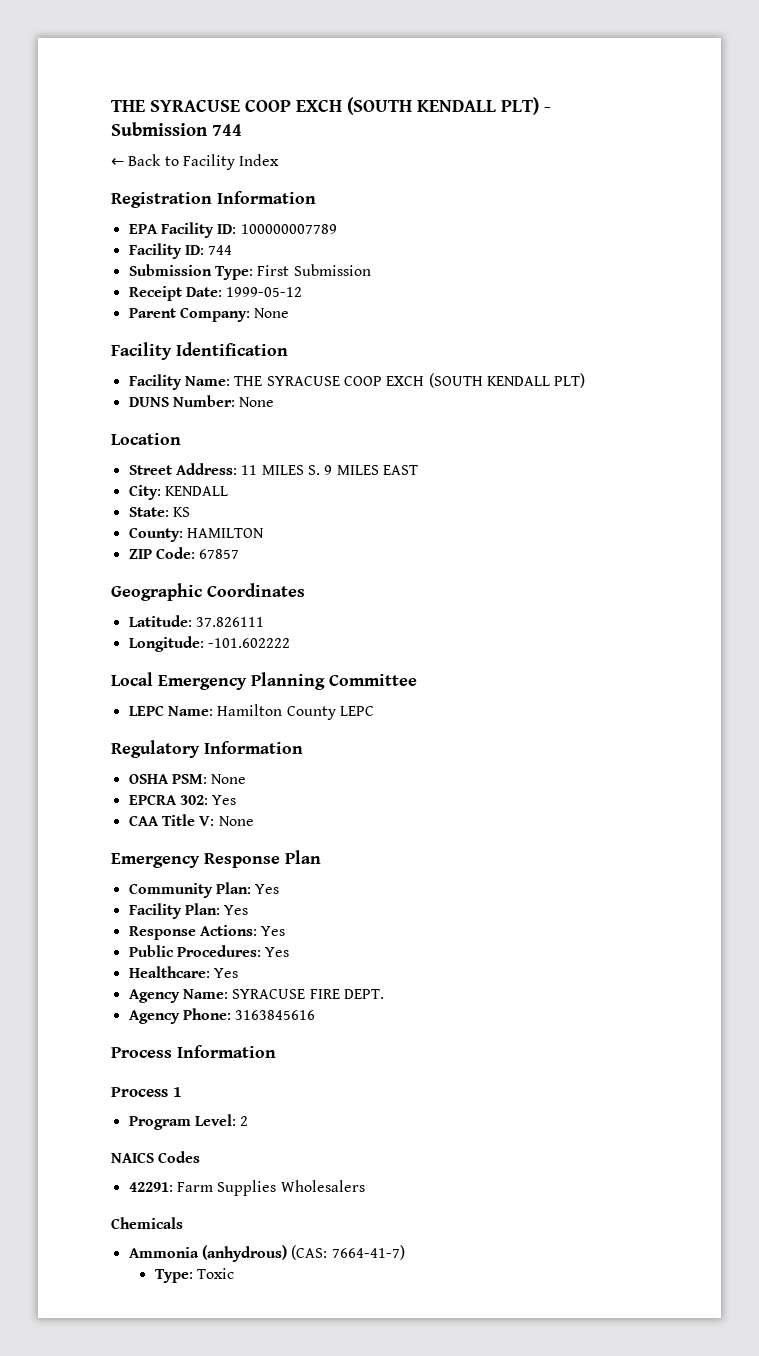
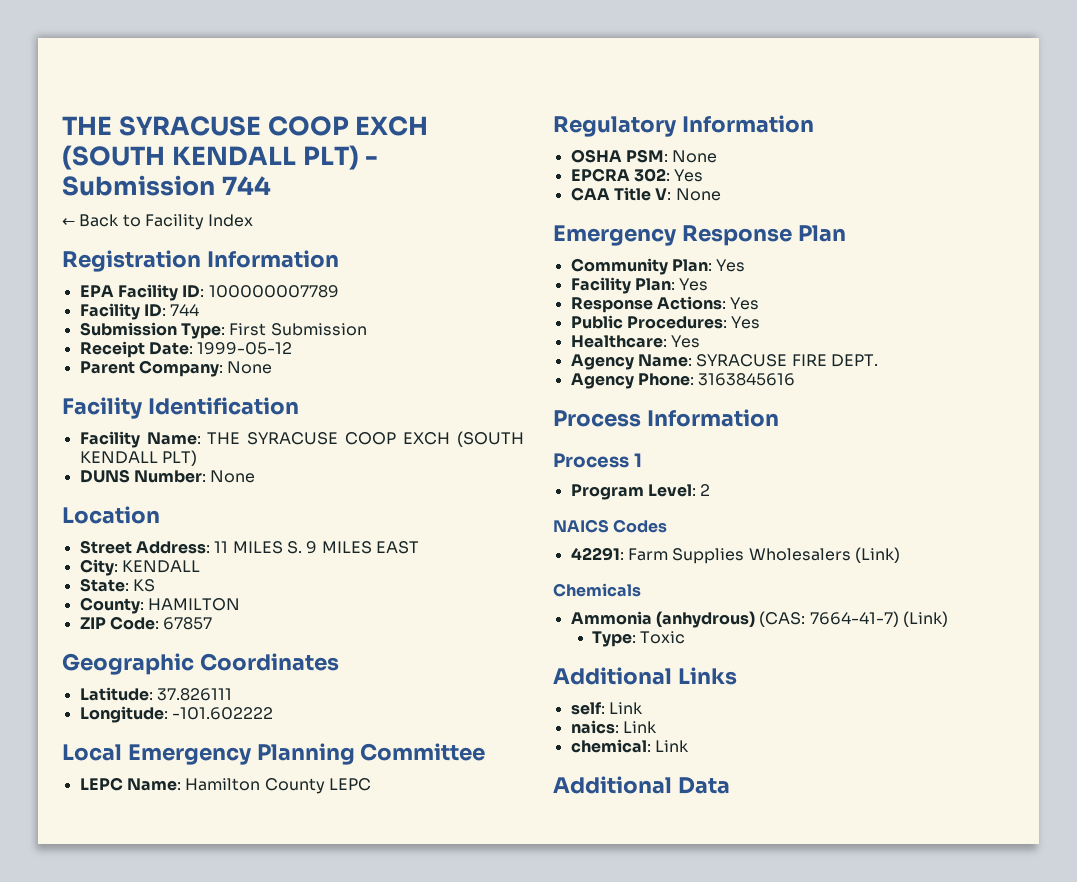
- 42291: Farm Supplies Wholesalers
+ 42291: Farm Supplies Wholesalers (Link)
- Ammonia (anhydrous) (CAS: 7664-41-7)
+ Ammonia (anhydrous) (CAS: 7664-41-7) (Link)
+ Additional Links
+ self: Link
+ naics: Link
+ chemical: Link
+ Additional Data

